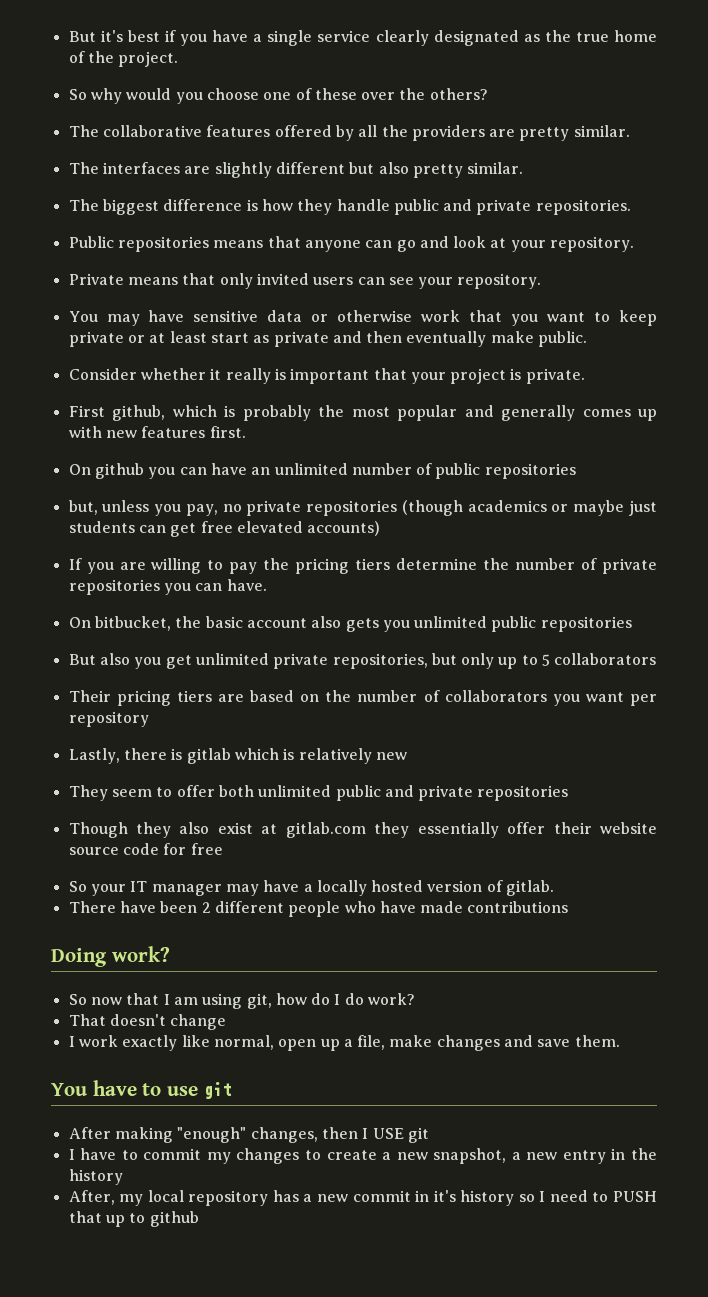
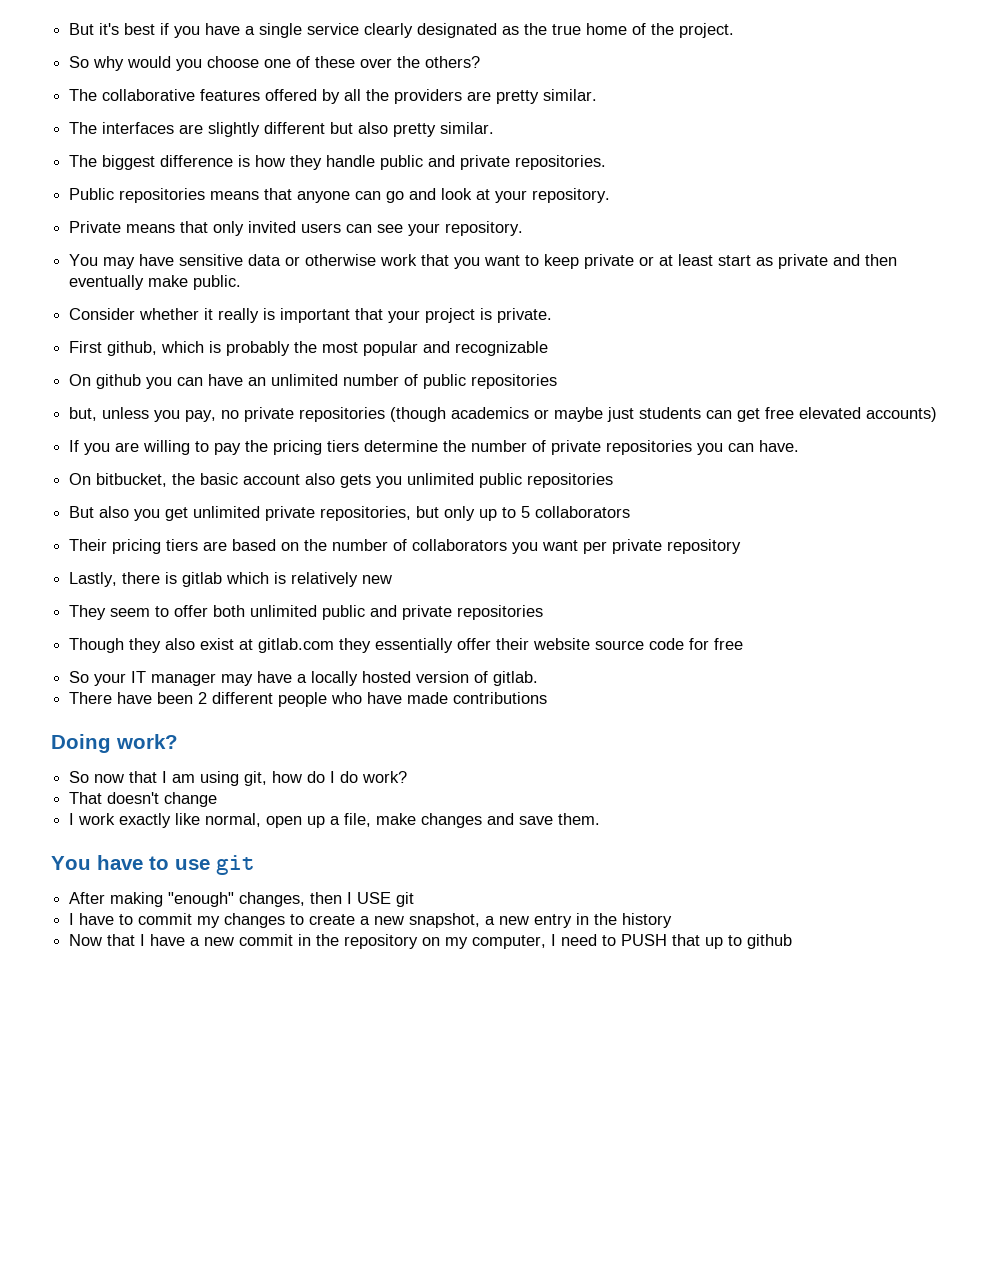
- First github, which is probably the most popular and generally comes up with new features first.
+ First github, which is probably the most popular and recognizable
- Their pricing tiers are based on the number of collaborators you want per repository
+ Their pricing tiers are based on the number of collaborators you want per private repository
- After, my local repository has a new commit in it's history so I need to PUSH that up to github
+ Now that I have a new commit in the repository on my computer, I need to PUSH that up to github

